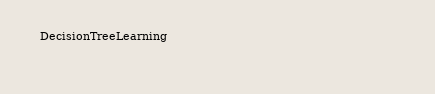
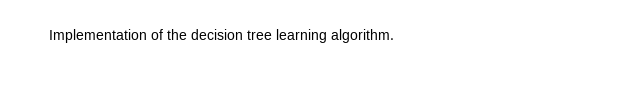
- DecisionTreeLearning
+ Implementation of the decision tree learning algorithm.

